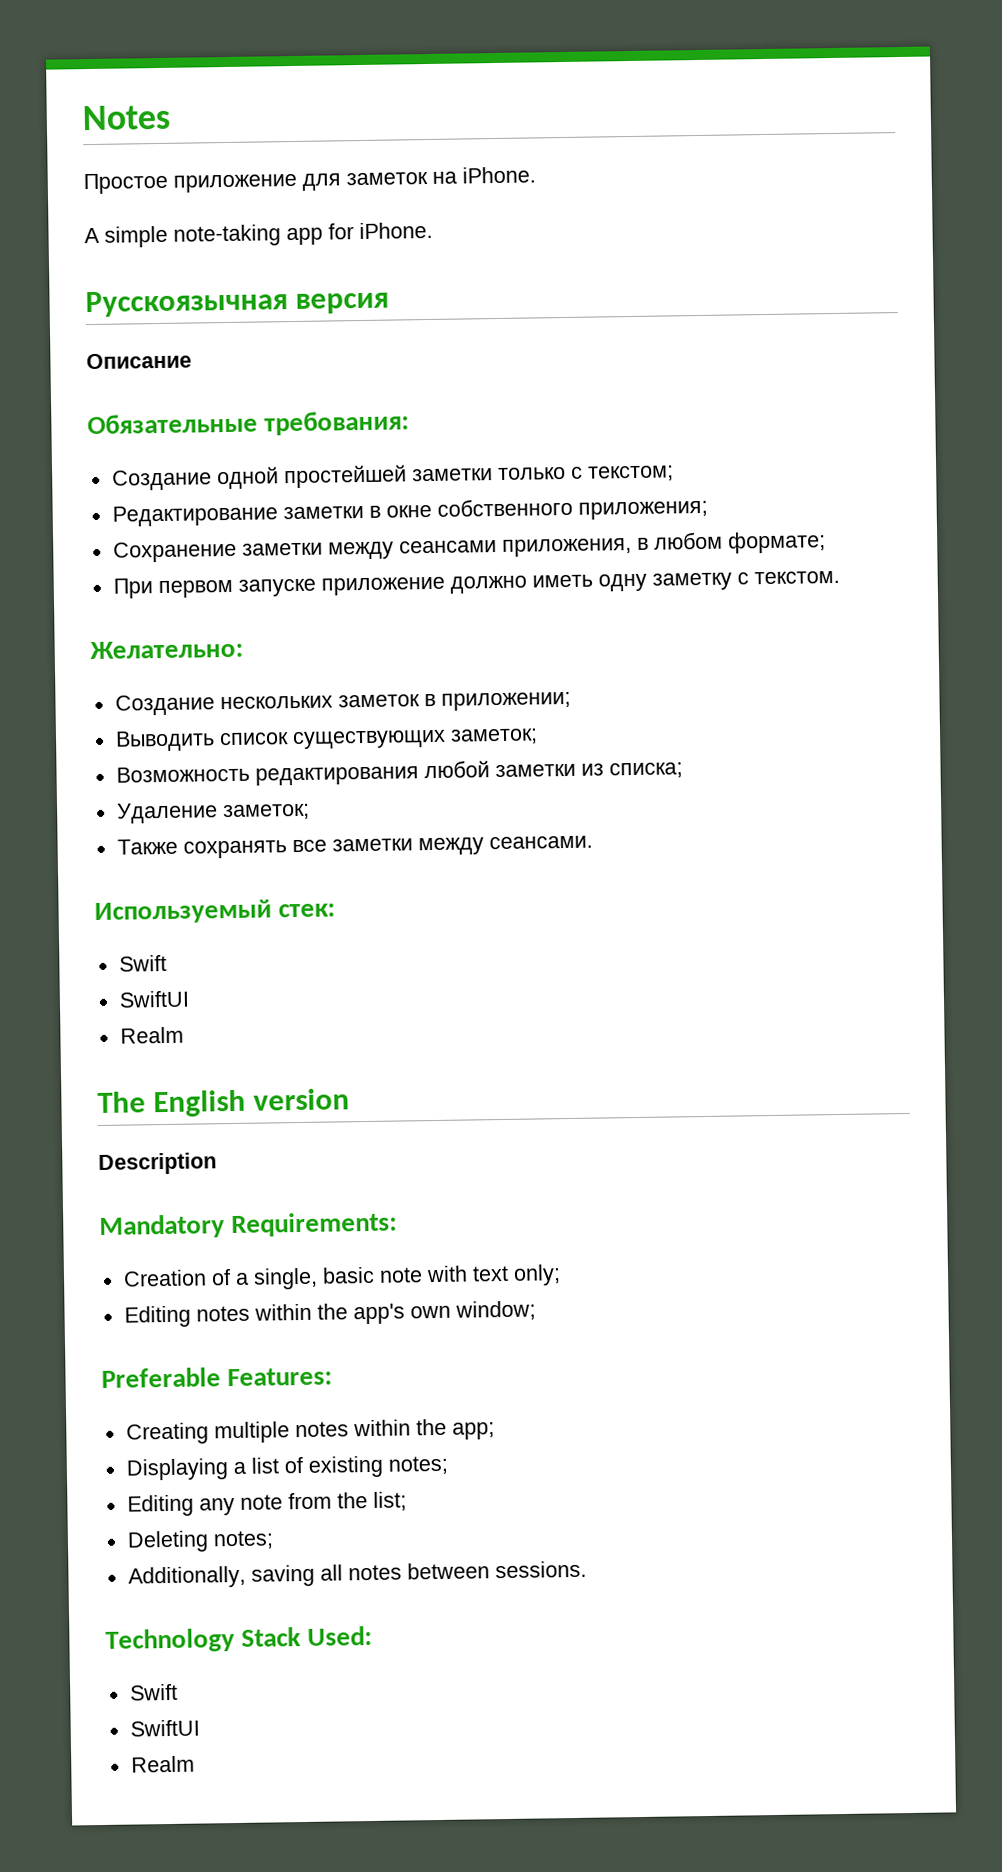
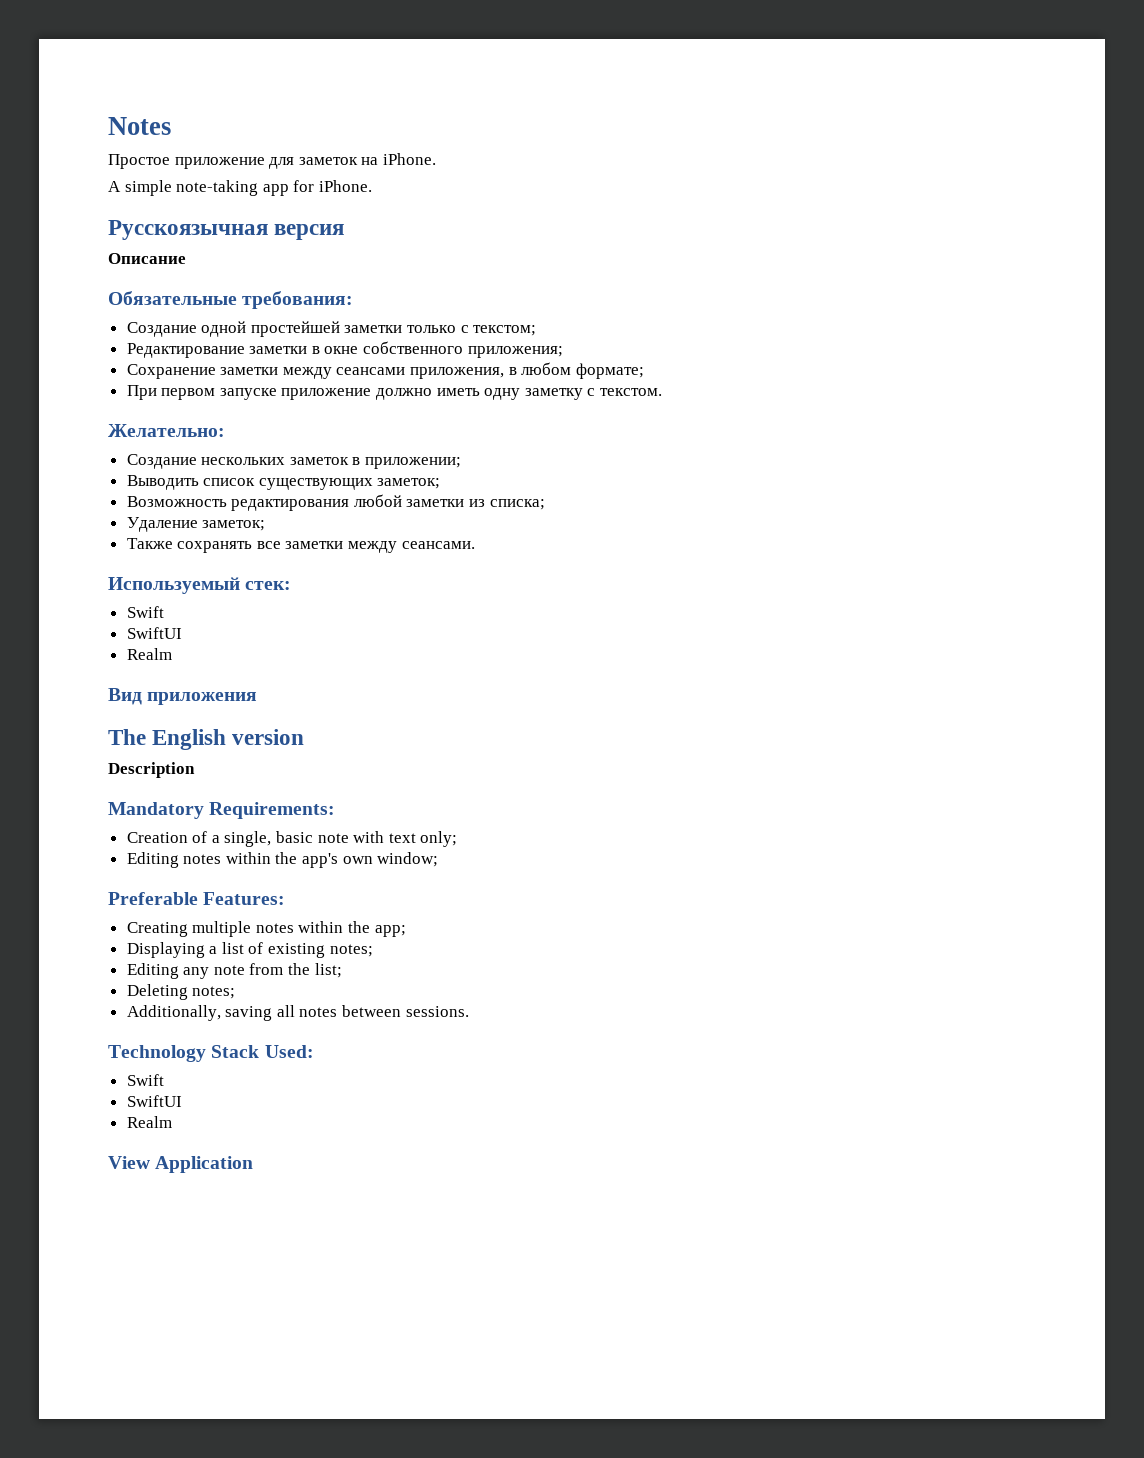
+ Вид приложения
+ View Application

